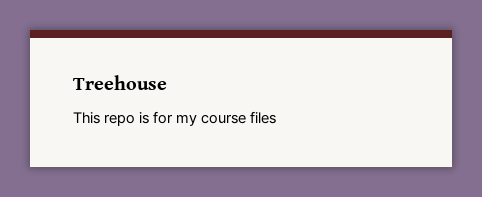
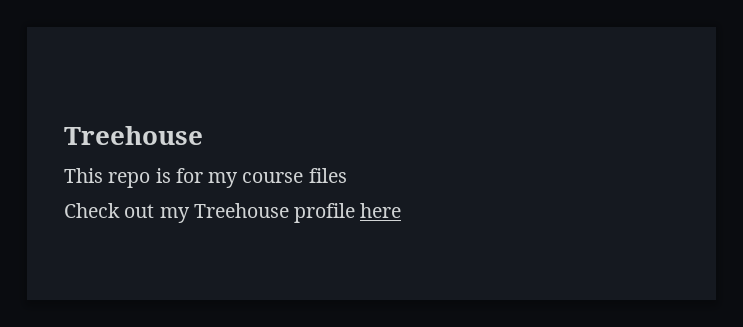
+ Check out my Treehouse profile here

